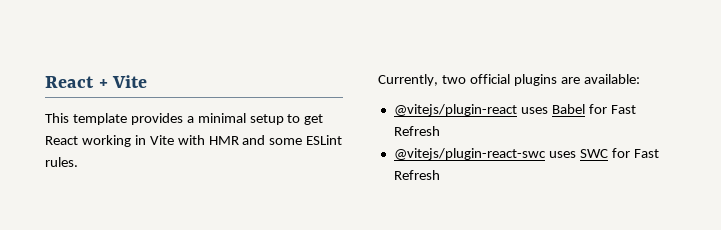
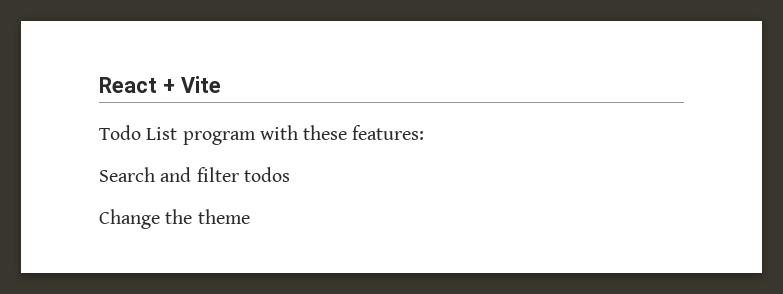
- This template provides a minimal setup to get React working in Vite with HMR and some ESLint rules.
- Currently, two official plugins are available:
- @vitejs/plugin-react uses Babel for Fast Refresh
- @vitejs/plugin-react-swc uses SWC for Fast Refresh
+ Todo List program with these features:
+ Search and filter todos
+ Change the theme

